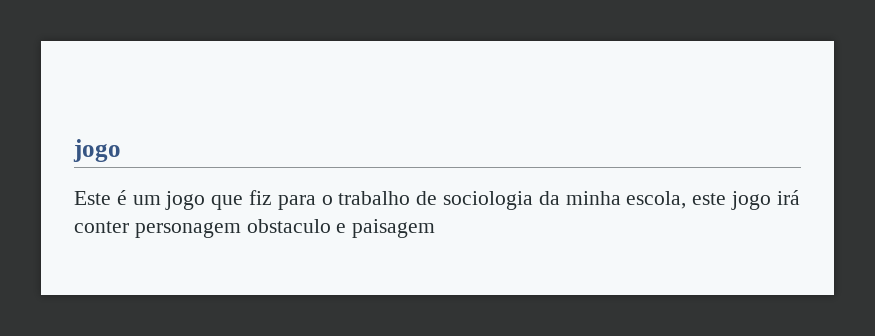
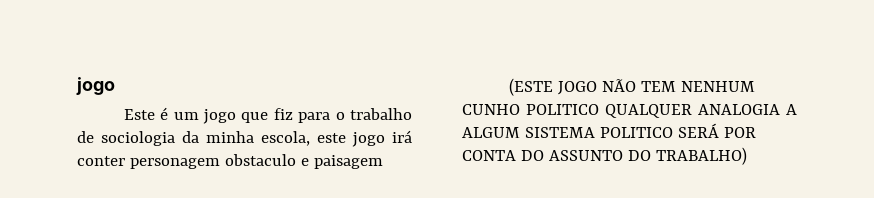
+ (ESTE JOGO NÃO TEM NENHUM CUNHO POLITICO QUALQUER ANALOGIA A ALGUM SISTEMA POLITICO SERÁ POR CONTA DO ASSUNTO DO TRABALHO)

